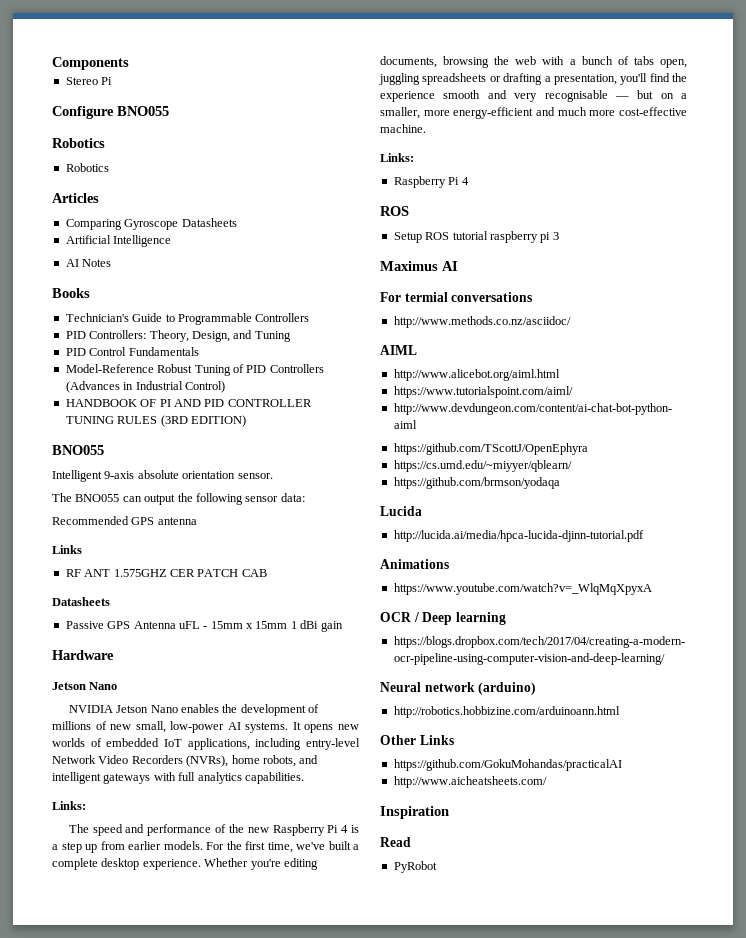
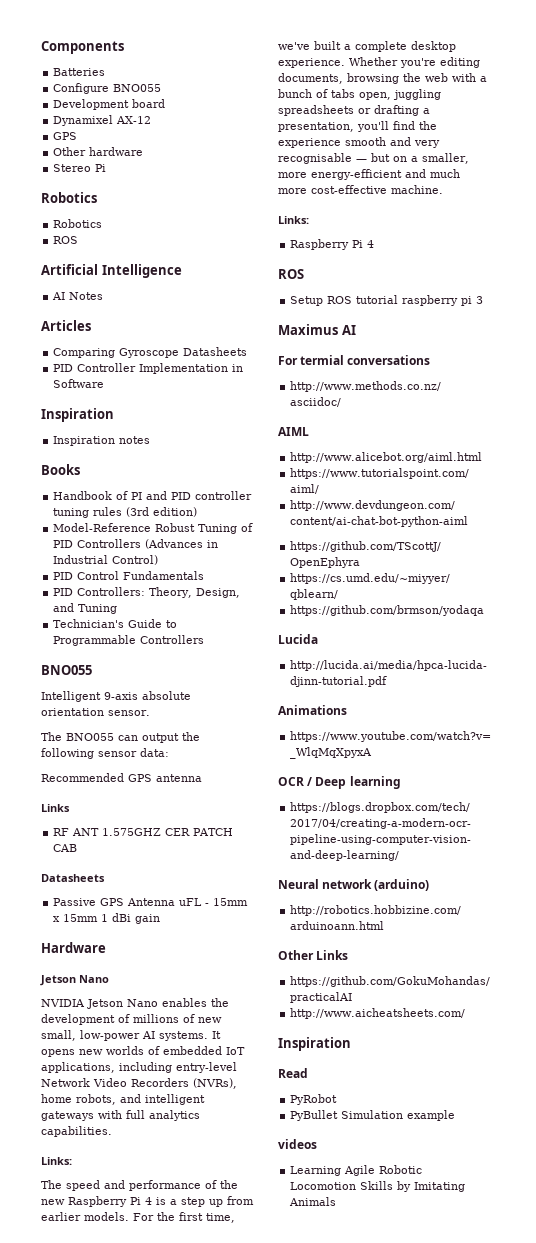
+ Batteries
+ Configure BNO055
+ Development board
+ Dynamixel AX-12
+ GPS
+ Other hardware
  Stereo Pi
- Configure BNO055
  Robotics
  Robotics
+ ROS
+ Artificial Intelligence
+ AI Notes
- Artificial Intelligence
- AI Notes
+ PID Controller Implementation in Software
+ Inspiration
+ Inspiration notes
  Books
- Technician's Guide to Programmable Controllers
- PID Controllers: Theory, Design, and Tuning
- PID Control Fundamentals
+ Handbook of PI and PID controller tuning rules (3rd edition)
- HANDBOOK OF PI AND PID CONTROLLER TUNING RULES (3RD EDITION)
+ PID Control Fundamentals
+ PID Controllers: Theory, Design, and Tuning
+ Technician's Guide to Programmable Controllers
+ PyBullet Simulation example
+ videos
+ Learning Agile Robotic Locomotion Skills by Imitating Animals

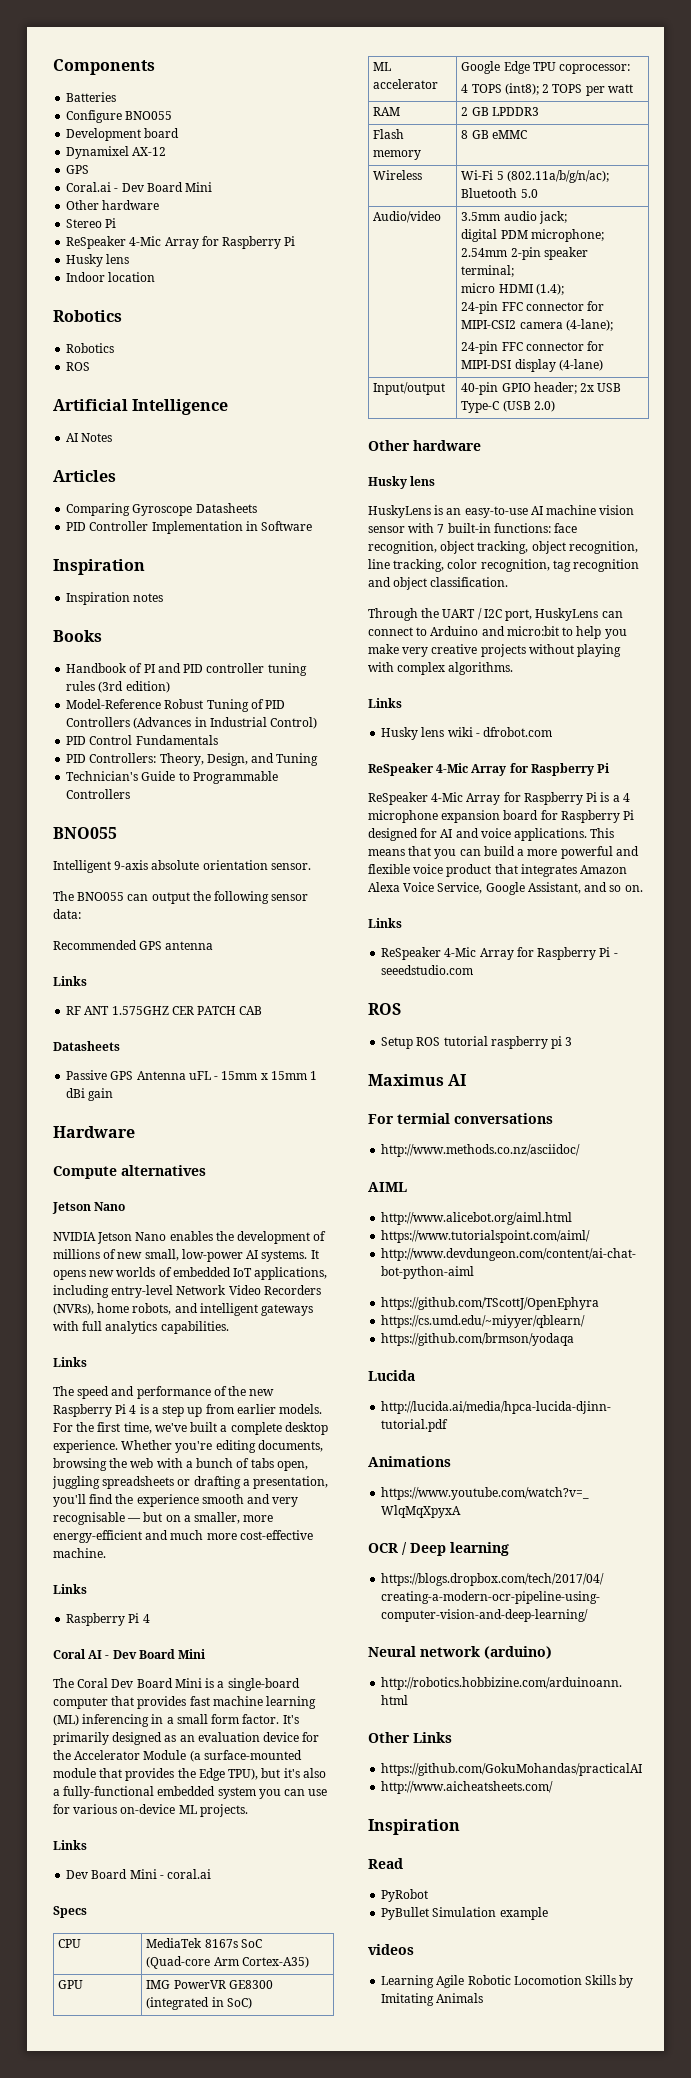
+ Coral.ai - Dev Board Mini
  Stereo Pi
+ ReSpeaker 4-Mic Array for Raspberry Pi
+ Husky lens
+ Indoor location
+ Compute alternatives
  It opens new worlds of embedded IoT applications, including entry-level Network Video Recorders (NVRs), home robots, and intelligent gateways with full analytics capabilities.
- Links:
+ Links
  Whether you're editing documents, browsing the web with a bunch of tabs open, juggling spreadsheets or drafting a presentation, you'll find the experience smooth and very recognisable — but on a smaller, more energy-efficient and much more cost-effective machine.
- Links:
+ Links
  Raspberry Pi 4
+ Coral AI - Dev Board Mini
+ The Coral Dev Board Mini is a single-board computer that provides fast machine learning (ML) inferencing in a small form factor. It's primarily designed as an evaluation device for the Accelerator Module (a surface-mounted module that provides the Edge TPU), but it's also a fully-functional embedded system you can use for various on-device ML projects.
+ Links
+ Dev Board Mini - coral.ai
+ Specs
+ CPU | MediaTek 8167s SoC (Quad-core Arm Cortex-A35)
+ GPU | IMG PowerVR GE8300 (integrated in SoC)
+ ML accelerator | Google Edge TPU coprocessor:
+ 4 TOPS (int8); 2 TOPS per watt
+ RAM | 2 GB LPDDR3
+ Flash memory | 8 GB eMMC
+ Wireless | Wi-Fi 5 (802.11a/b/g/n/ac); Bluetooth 5.0
+ Audio/video | 3.5mm audio jack;
+ digital PDM microphone; 2.54mm 2-pin speaker terminal;
+ micro HDMI (1.4);
+ 24-pin FFC connector for MIPI-CSI2 camera (4-lane);
+ 24-pin FFC connector for MIPI-DSI display (4-lane)
+ Input/output | 40-pin GPIO header; 2x USB Type-C (USB 2.0)
+ Other hardware
+ Husky lens
+ HuskyLens is an easy-to-use AI machine vision sensor with 7 built-in functions: face recognition, object tracking, object recognition, line tracking, color recognition, tag recognition and object classification.
+ Through the UART / I2C port, HuskyLens can connect to Arduino and micro:bit to help you make very creative projects without playing with complex algorithms.
+ Links
+ Husky lens wiki - dfrobot.com
+ ReSpeaker 4-Mic Array for Raspberry Pi
+ ReSpeaker 4-Mic Array for Raspberry Pi is a 4 microphone expansion board for Raspberry Pi designed for AI and voice applications. This means that you can build a more powerful and flexible voice product that integrates Amazon Alexa Voice Service, Google Assistant, and so on.
+ Links
+ ReSpeaker 4-Mic Array for Raspberry Pi - seeedstudio.com

